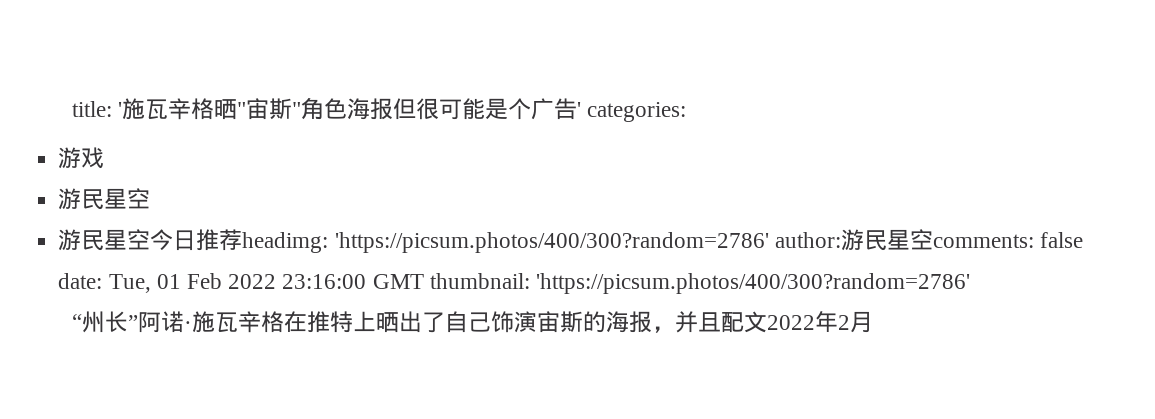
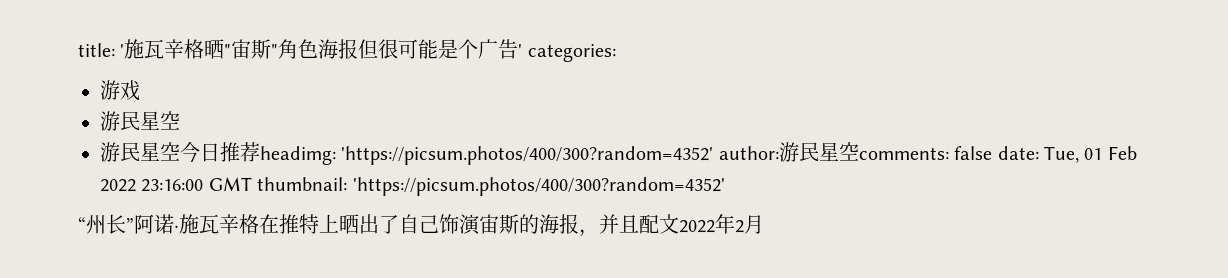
- 游民星空今日推荐headimg: 'https://picsum.photos/400/300?random=2786' author:游民星空comments: false date: Tue, 01 Feb 2022 23:16:00 GMT thumbnail: 'https://picsum.photos/400/300?random=2786'
+ 游民星空今日推荐headimg: 'https://picsum.photos/400/300?random=4352' author:游民星空comments: false date: Tue, 01 Feb 2022 23:16:00 GMT thumbnail: 'https://picsum.photos/400/300?random=4352'

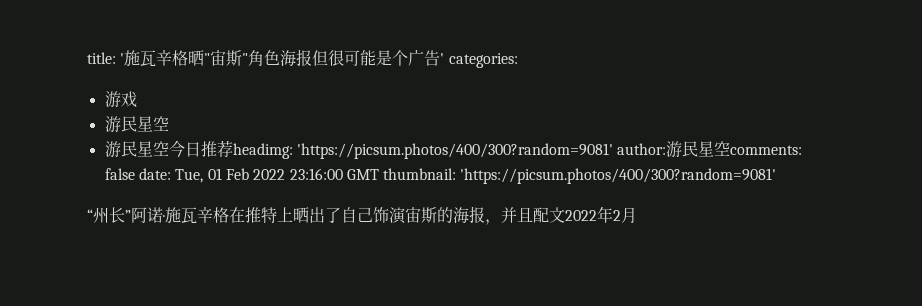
- 游民星空今日推荐headimg: 'https://picsum.photos/400/300?random=4352' author:游民星空comments: false date: Tue, 01 Feb 2022 23:16:00 GMT thumbnail: 'https://picsum.photos/400/300?random=4352'
+ 游民星空今日推荐headimg: 'https://picsum.photos/400/300?random=9081' author:游民星空comments: false date: Tue, 01 Feb 2022 23:16:00 GMT thumbnail: 'https://picsum.photos/400/300?random=9081'

